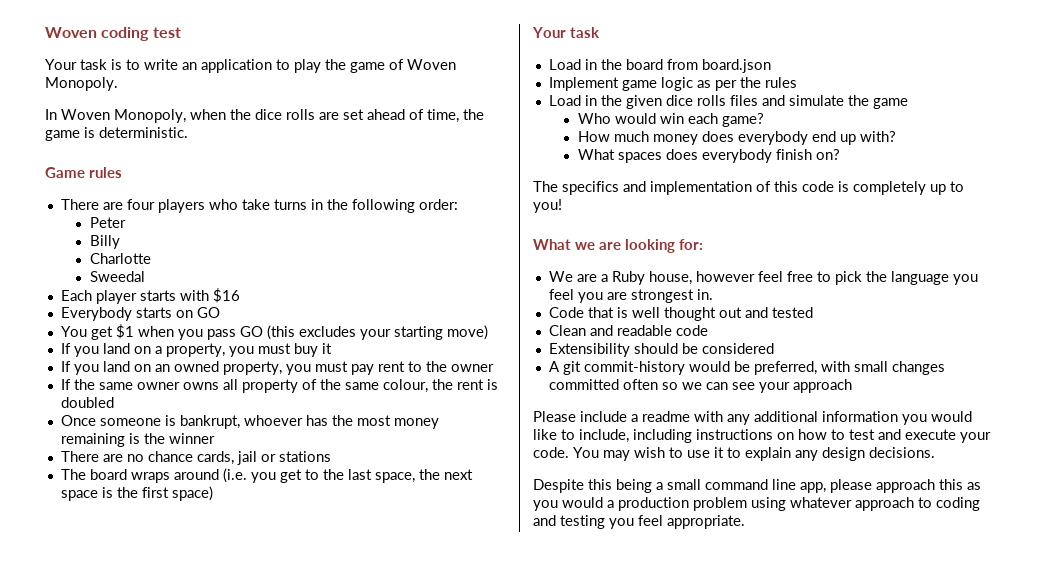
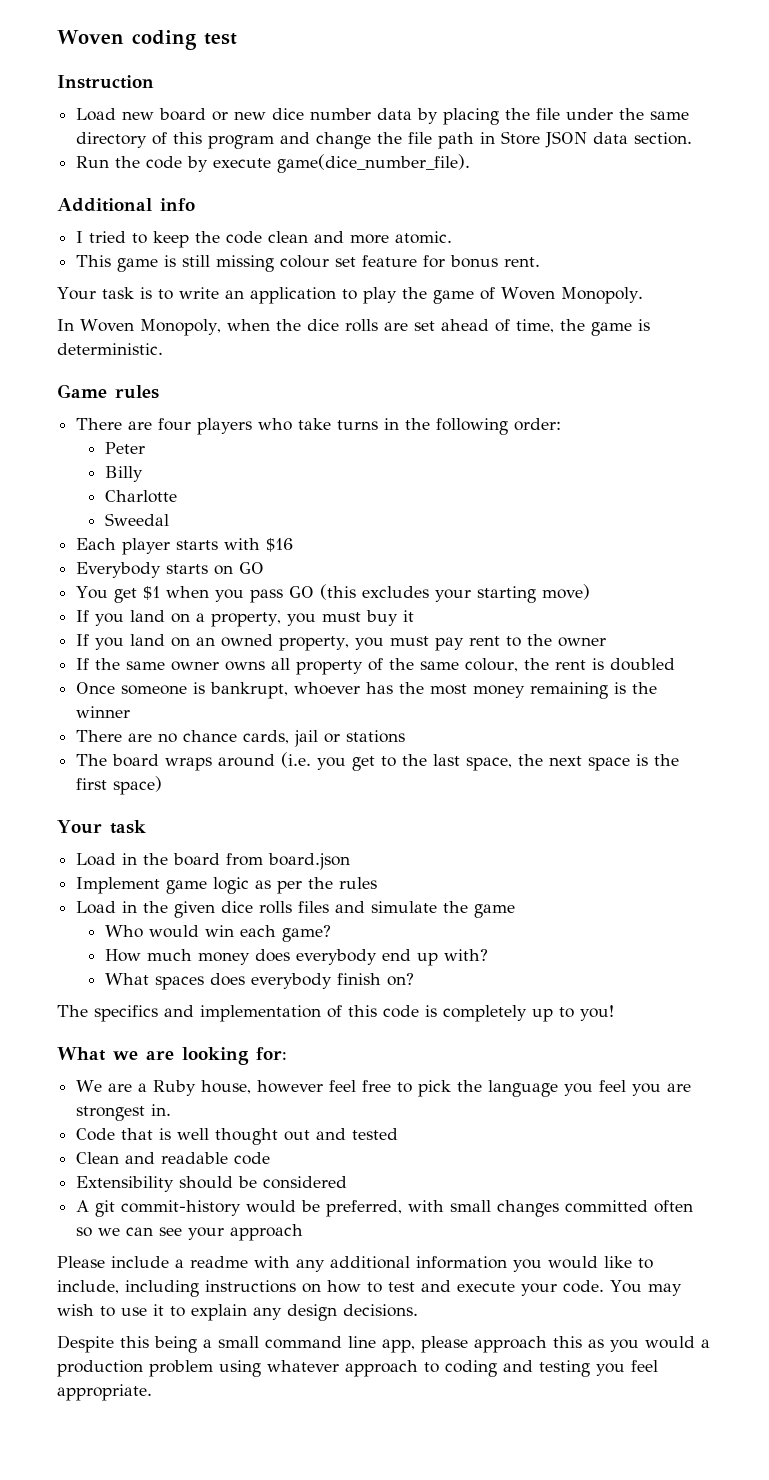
+ Instruction
+ Load new board or new dice number data by placing the file under the same directory of this program and change the file path in Store JSON data section.
+ Run the code by execute game(dice_number_file).
+ Additional info
+ I tried to keep the code clean and more atomic.
+ This game is still missing colour set feature for bonus rent.

